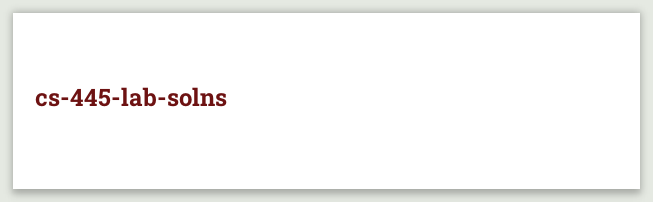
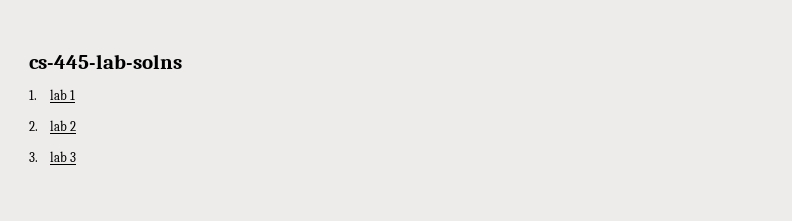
+ 1. lab 1
+ 2. lab 2
+ 3. lab 3

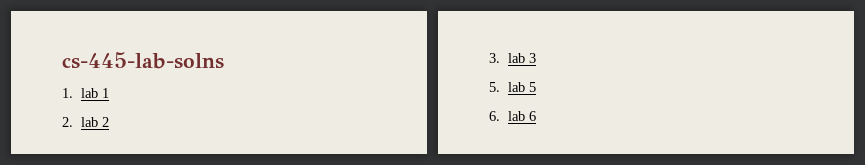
+ 5. lab 5
+ 6. lab 6

